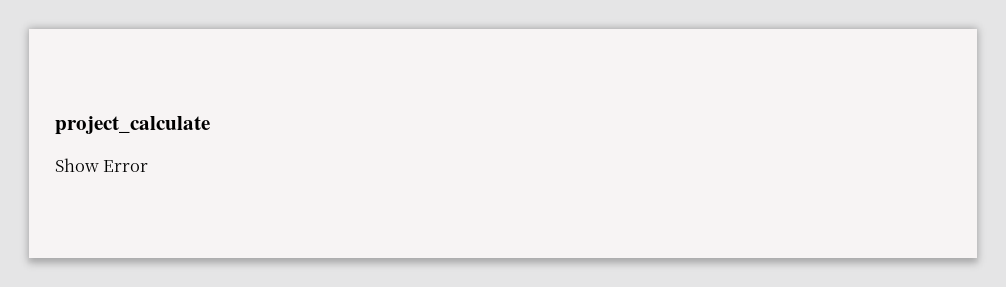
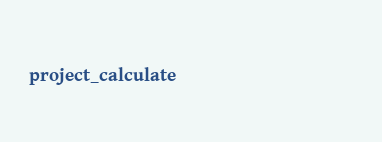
- Show Error

